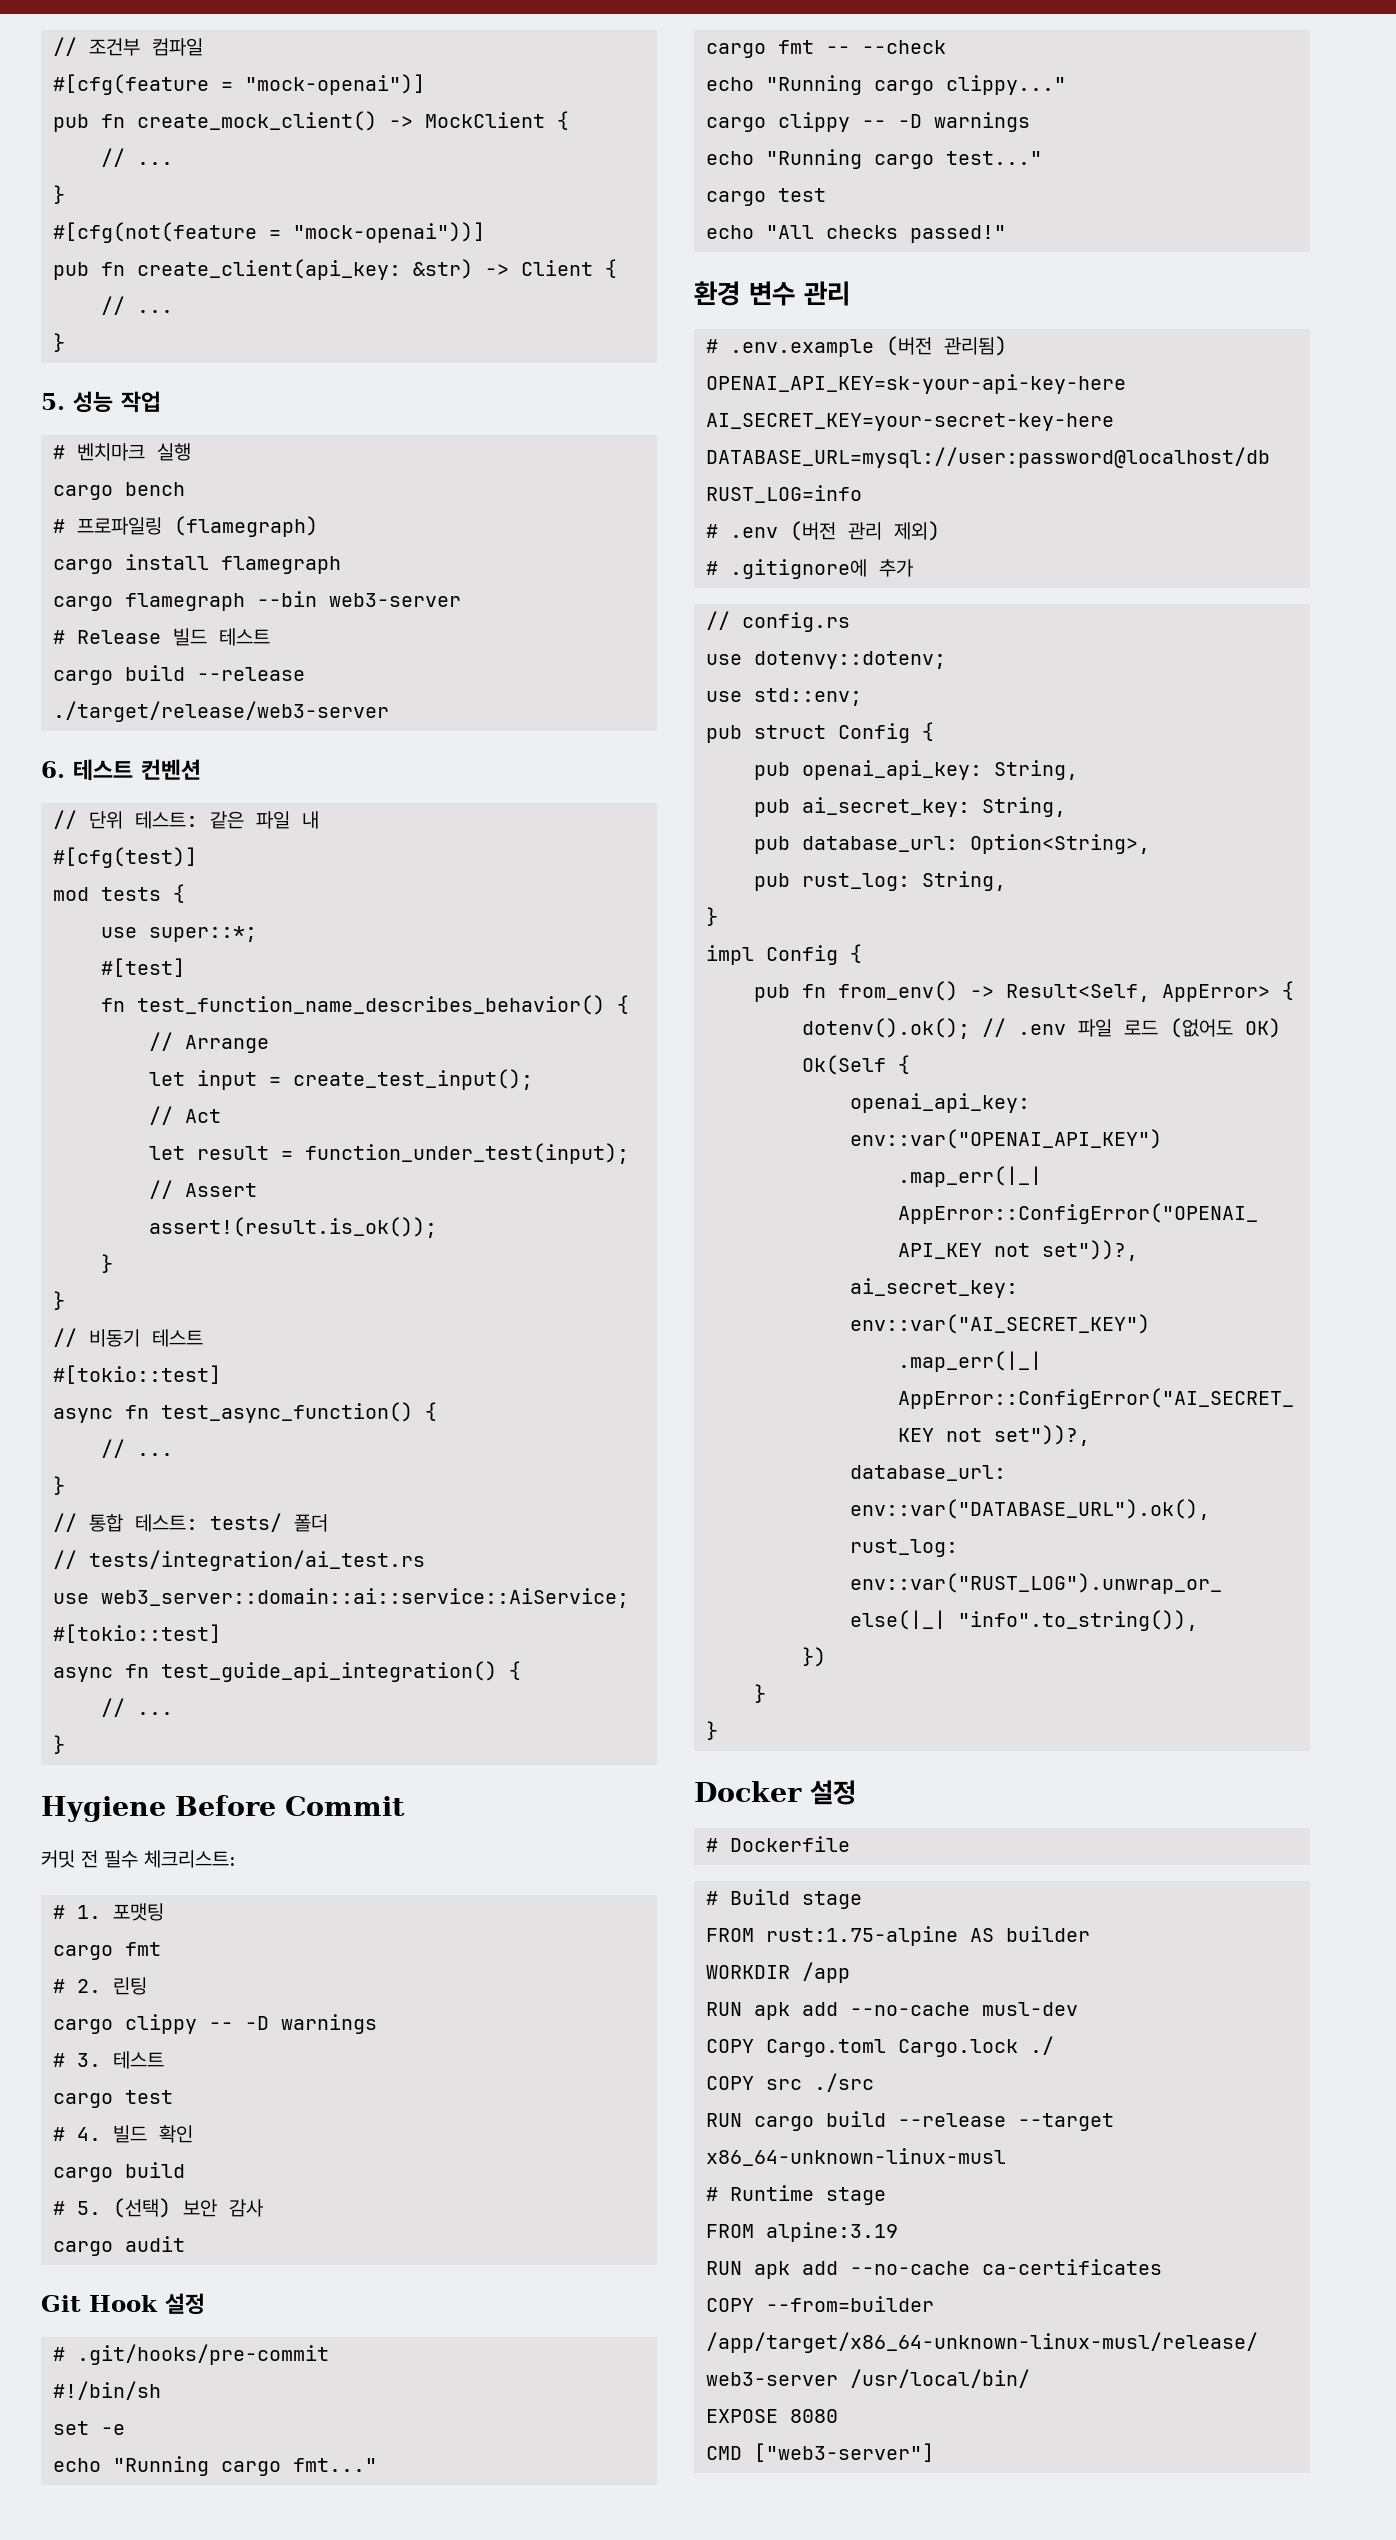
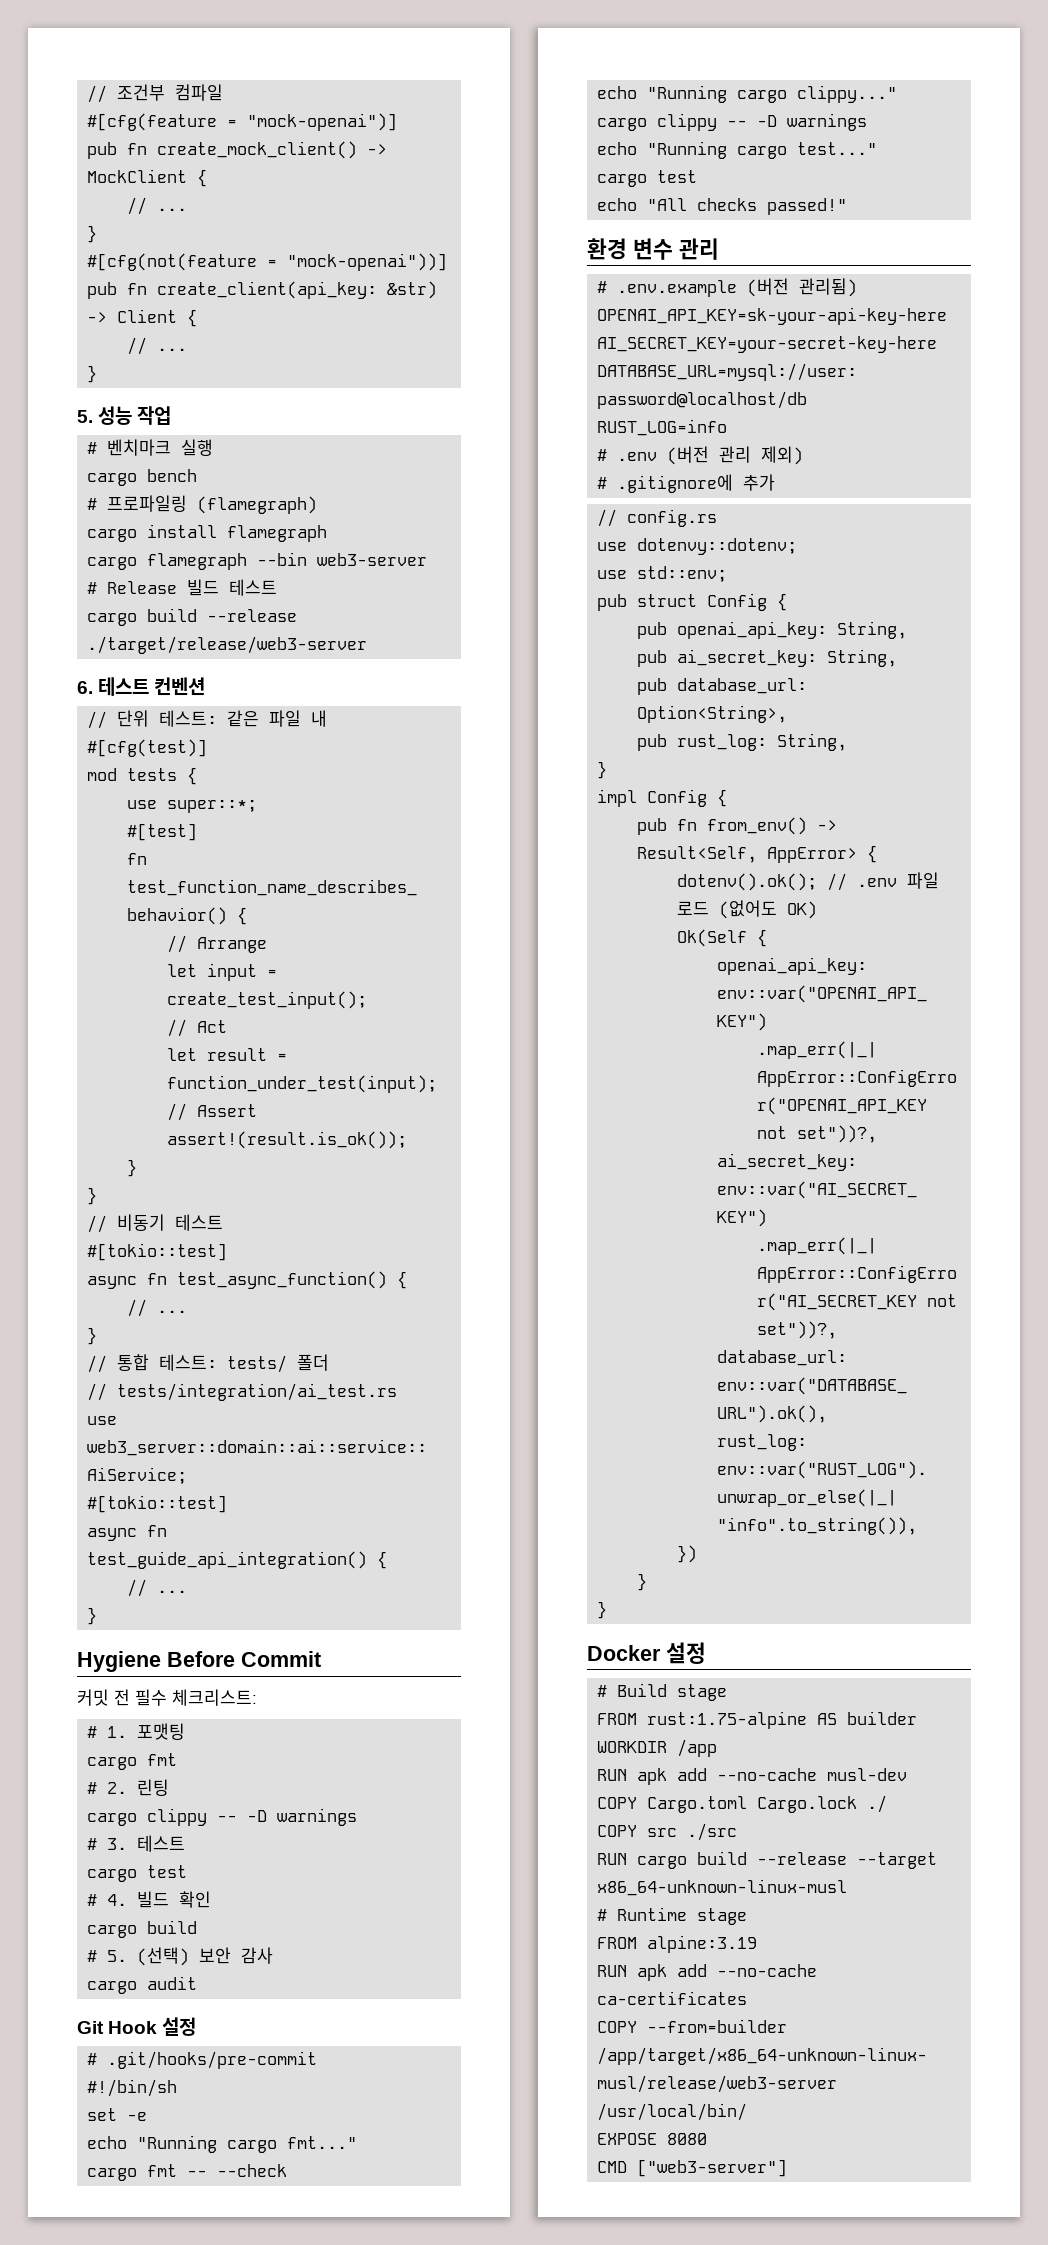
- # Dockerfile

